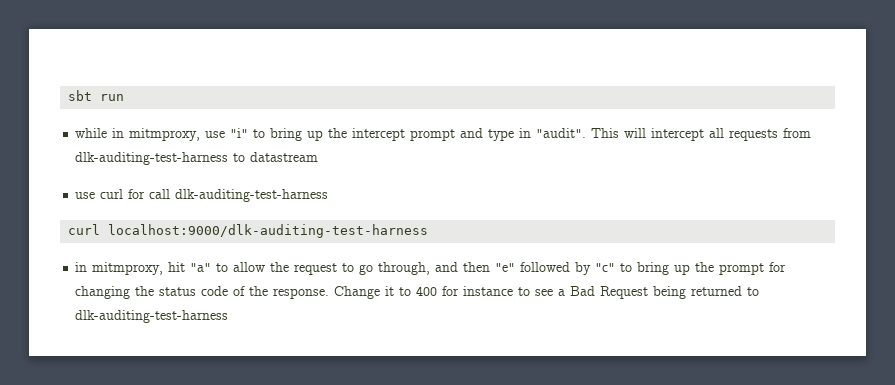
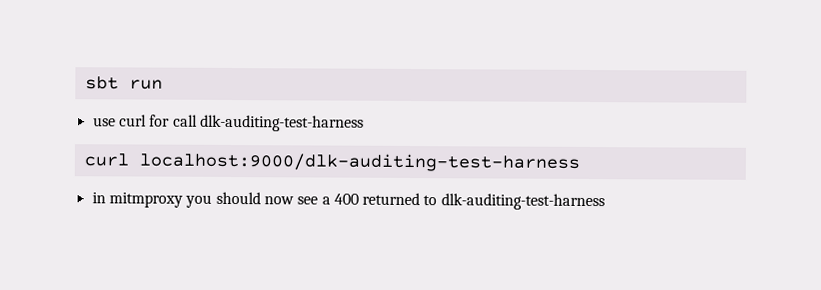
- while in mitmproxy, use "i" to bring up the intercept prompt and type in "audit". This will intercept all requests from dlk-auditing-test-harness to datastream
- in mitmproxy, hit "a" to allow the request to go through, and then "e" followed by "c" to bring up the prompt for changing the status code of the response. Change it to 400 for instance to see a Bad Request being returned to dlk-auditing-test-harness
+ in mitmproxy you should now see a 400 returned to dlk-auditing-test-harness

